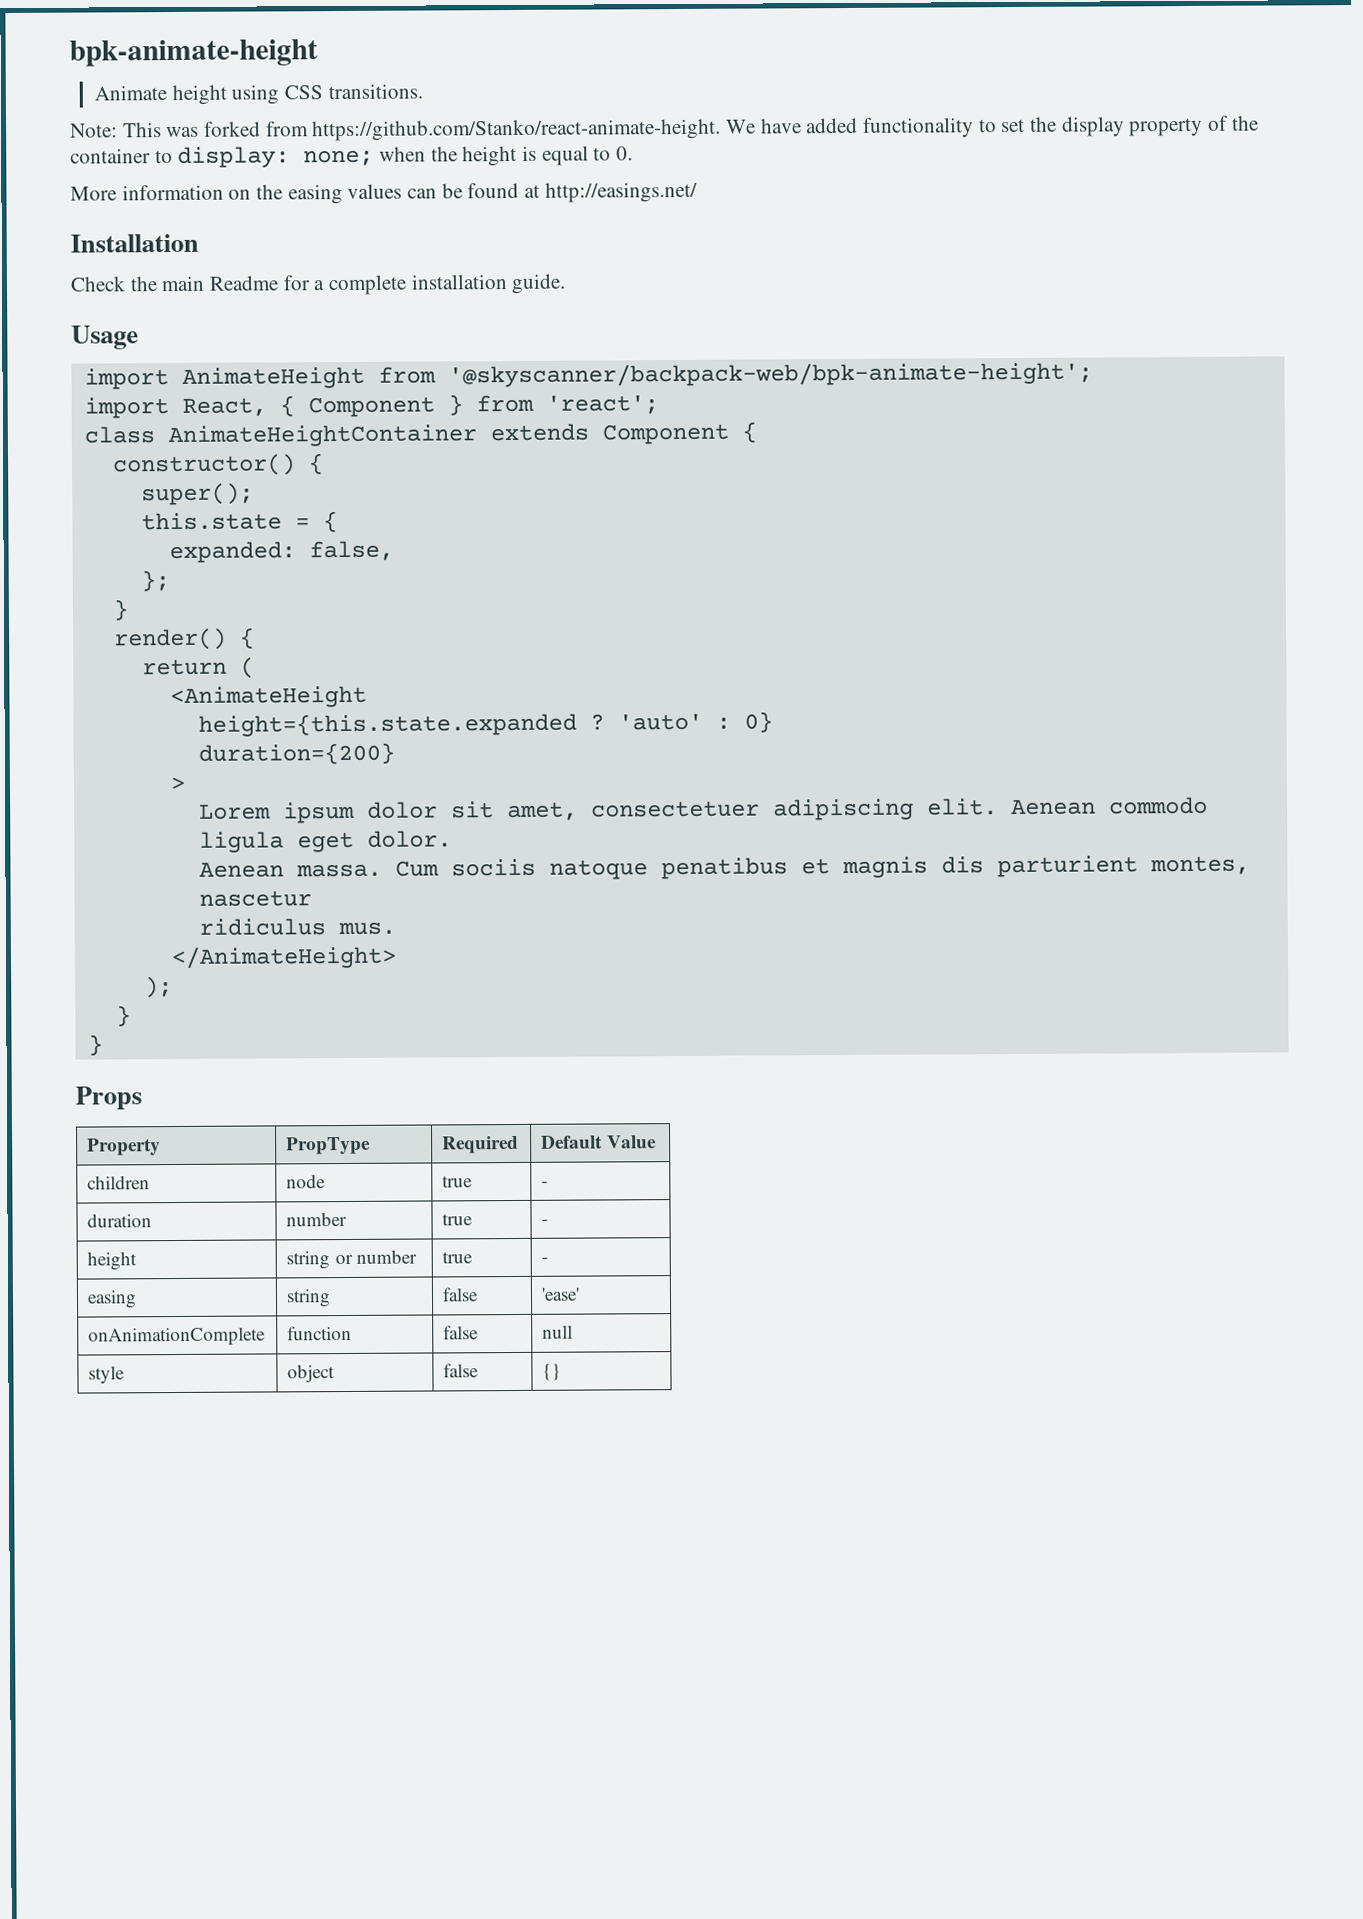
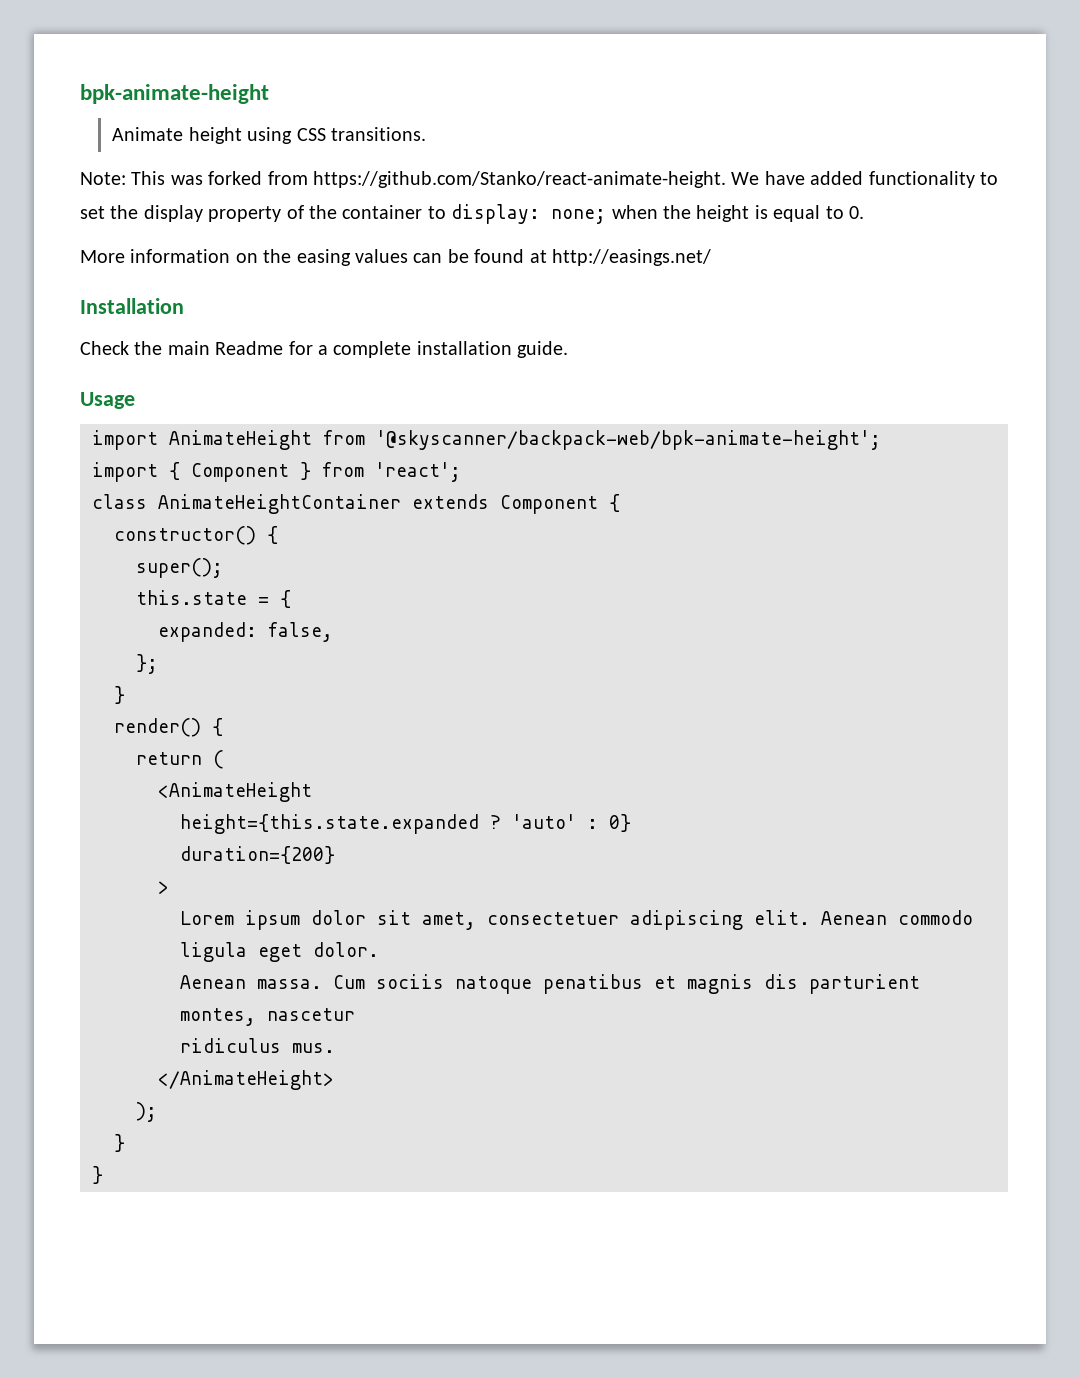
- import React, { Component } from 'react';
+ import { Component } from 'react';
- Props
- Property | PropType | Required | Default Value
- children | node | true | -
- duration | number | true | -
- height | string or number | true | -
- easing | string | false | 'ease'
- onAnimationComplete | function | false | null
- style | object | false | {}

